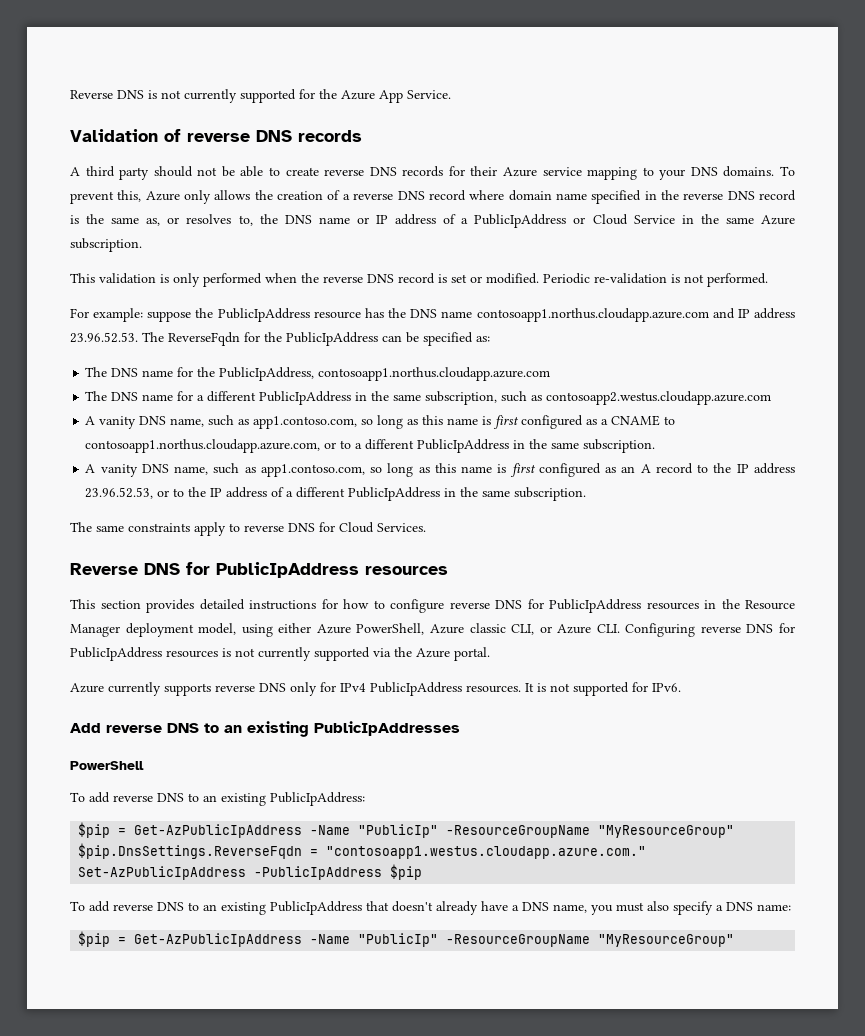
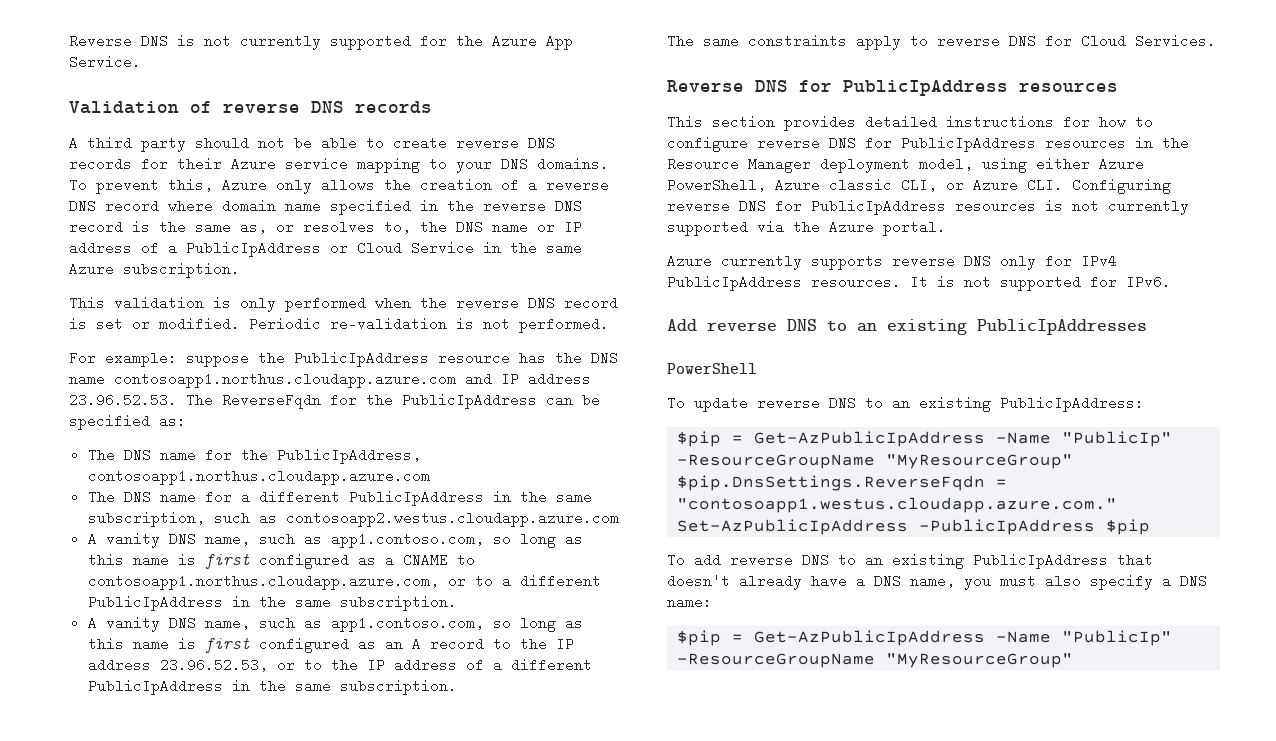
- To add reverse DNS to an existing PublicIpAddress:
+ To update reverse DNS to an existing PublicIpAddress:

